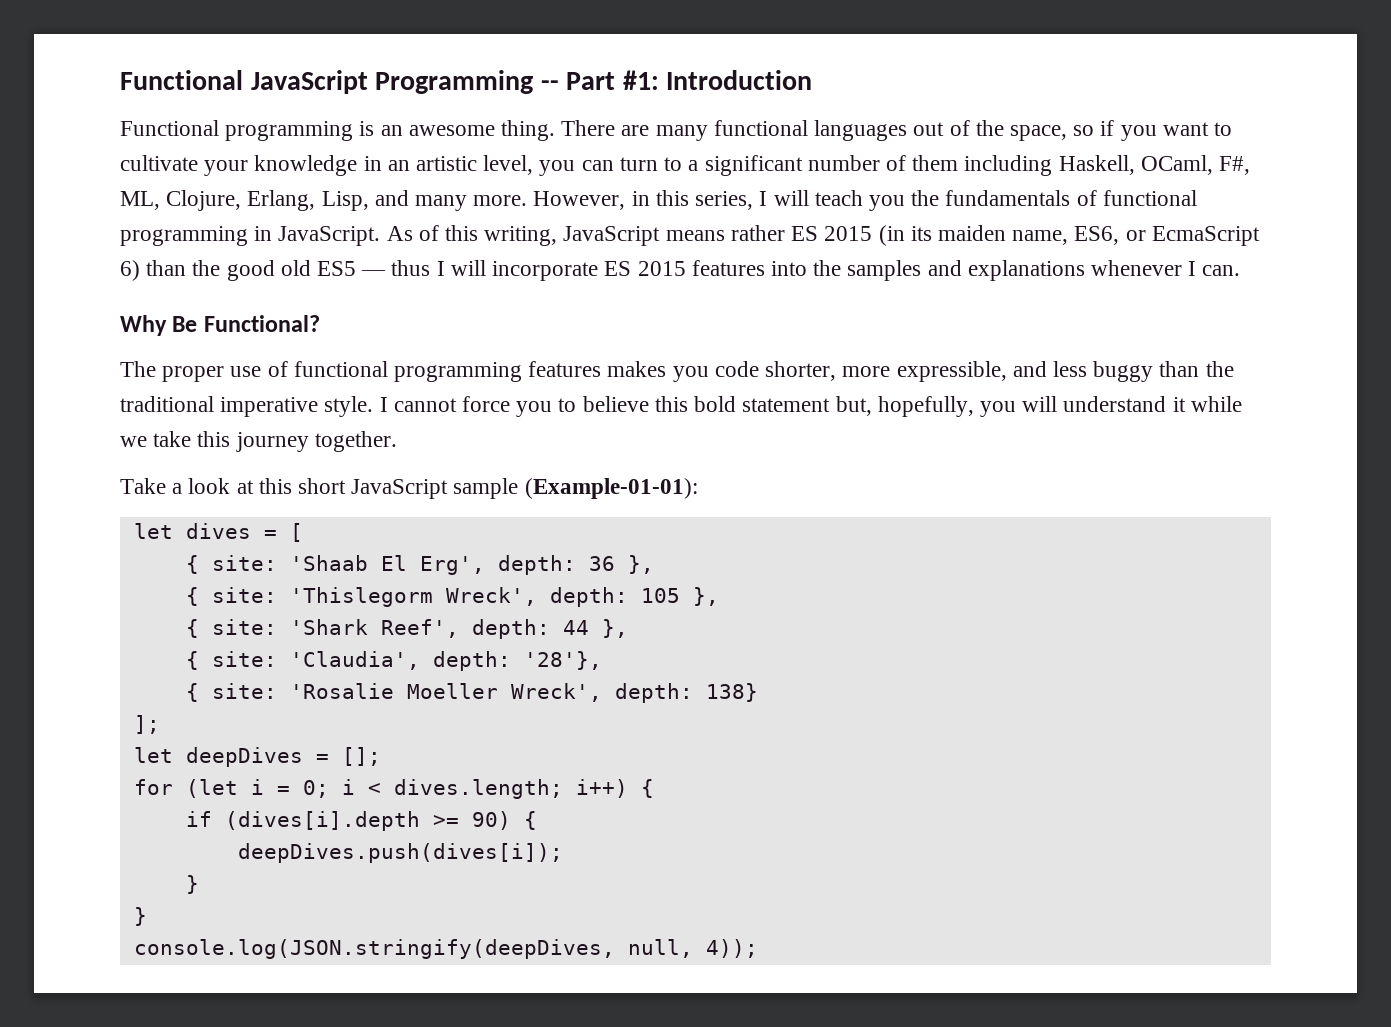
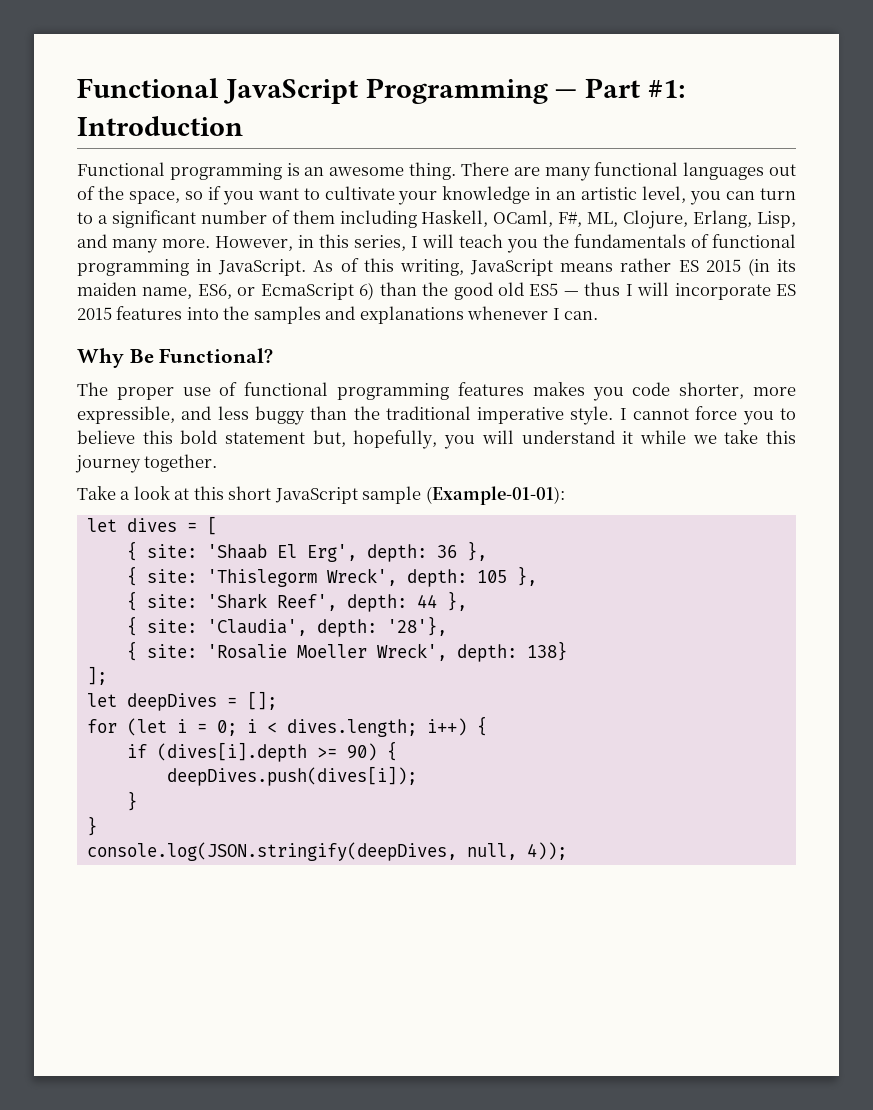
- Functional JavaScript Programming -- Part #1: Introduction
+ Functional JavaScript Programming — Part #1: Introduction

